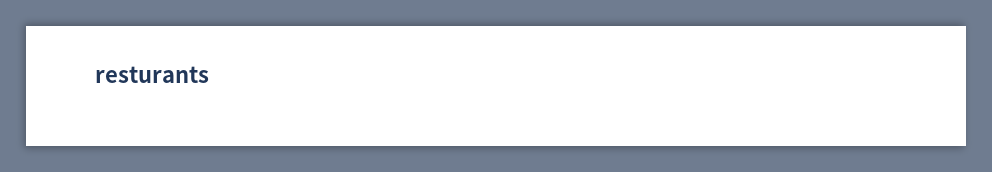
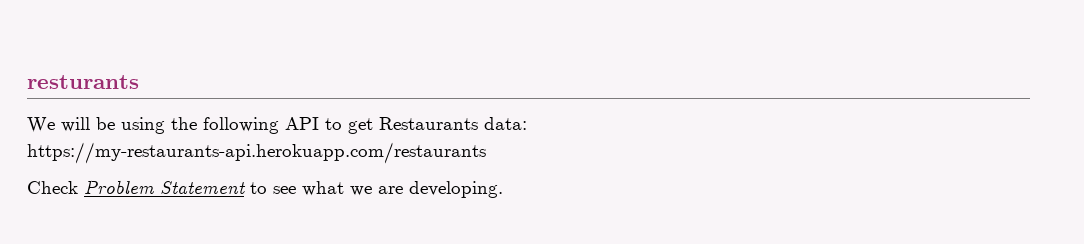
+ We will be using the following API to get Restaurants data:
+ https://my-restaurants-api.herokuapp.com/restaurants
+ Check Problem Statement to see what we are developing.

